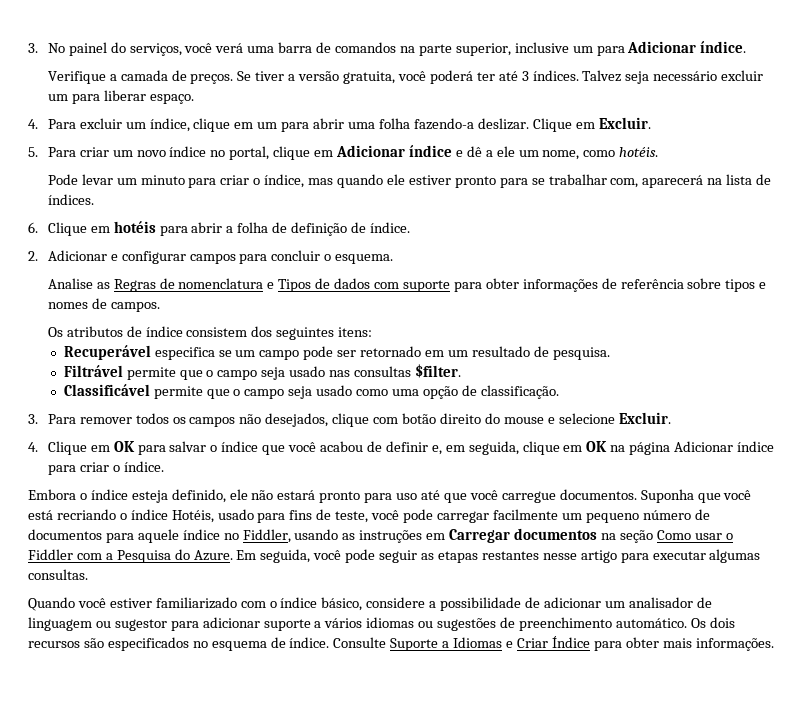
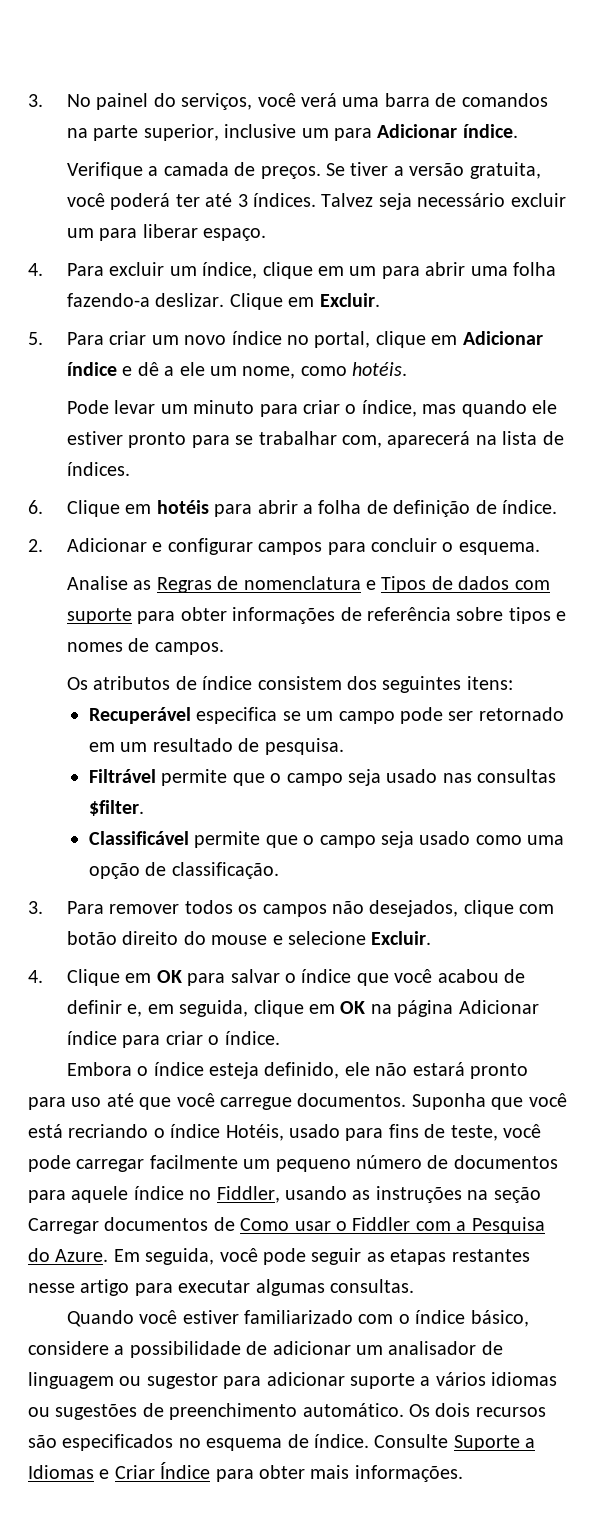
- Suponha que você está recriando o índice Hotéis, usado para fins de teste, você pode carregar facilmente um pequeno número de documentos para aquele índice no Fiddler, usando as instruções em Carregar documentos na seção Como usar o Fiddler com a Pesquisa do Azure.
+ Suponha que você está recriando o índice Hotéis, usado para fins de teste, você pode carregar facilmente um pequeno número de documentos para aquele índice no Fiddler, usando as instruções na seção Carregar documentos de Como usar o Fiddler com a Pesquisa do Azure.

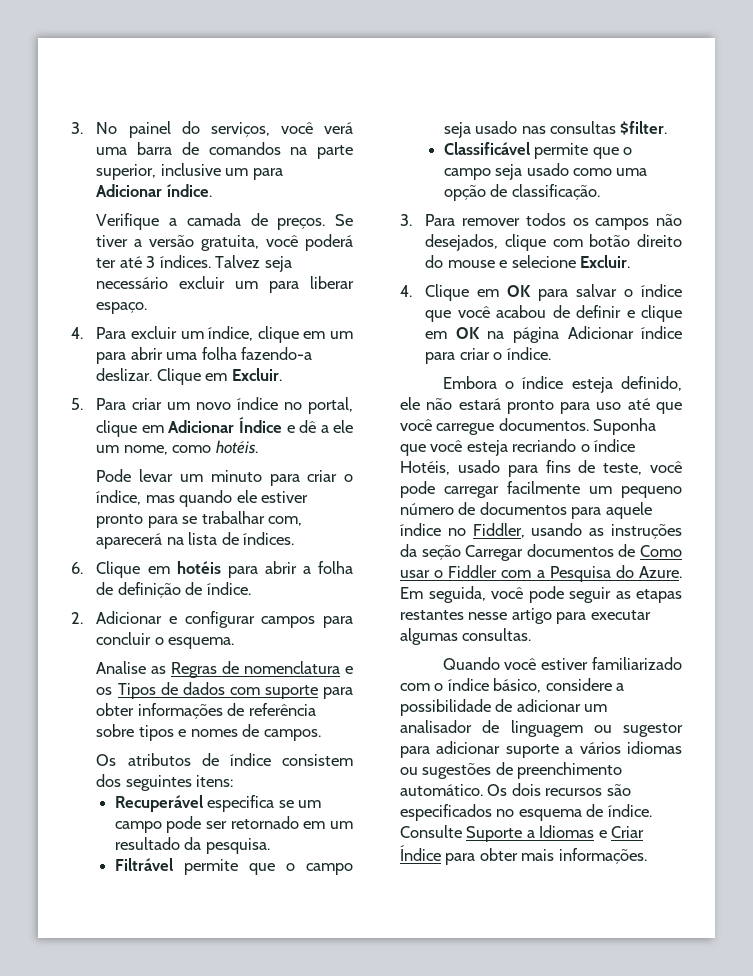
- 5. Para criar um novo índice no portal, clique em Adicionar índice e dê a ele um nome, como hotéis.
+ 5. Para criar um novo índice no portal, clique em Adicionar Índice e dê a ele um nome, como hotéis.
- Analise as Regras de nomenclatura e Tipos de dados com suporte para obter informações de referência sobre tipos e nomes de campos.
+ Analise as Regras de nomenclatura e os Tipos de dados com suporte para obter informações de referência sobre tipos e nomes de campos.
- Recuperável especifica se um campo pode ser retornado em um resultado de pesquisa.
+ Recuperável especifica se um campo pode ser retornado em um resultado da pesquisa.
- 4. Clique em OK para salvar o índice que você acabou de definir e, em seguida, clique em OK na página Adicionar índice para criar o índice.
+ 4. Clique em OK para salvar o índice que você acabou de definir e clique em OK na página Adicionar índice para criar o índice.
- Suponha que você está recriando o índice Hotéis, usado para fins de teste, você pode carregar facilmente um pequeno número de documentos para aquele índice no Fiddler, usando as instruções na seção Carregar documentos de Como usar o Fiddler com a Pesquisa do Azure.
+ Suponha que você esteja recriando o índice Hotéis, usado para fins de teste, você pode carregar facilmente um pequeno número de documentos para aquele índice no Fiddler, usando as instruções da seção Carregar documentos de Como usar o Fiddler com a Pesquisa do Azure.

